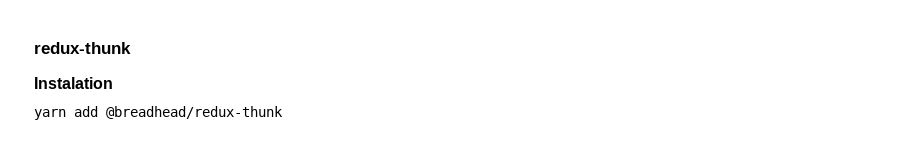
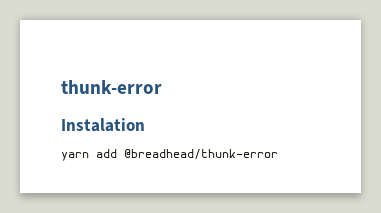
- redux-thunk
+ thunk-error
- yarn add @breadhead/redux-thunk
+ yarn add @breadhead/thunk-error

